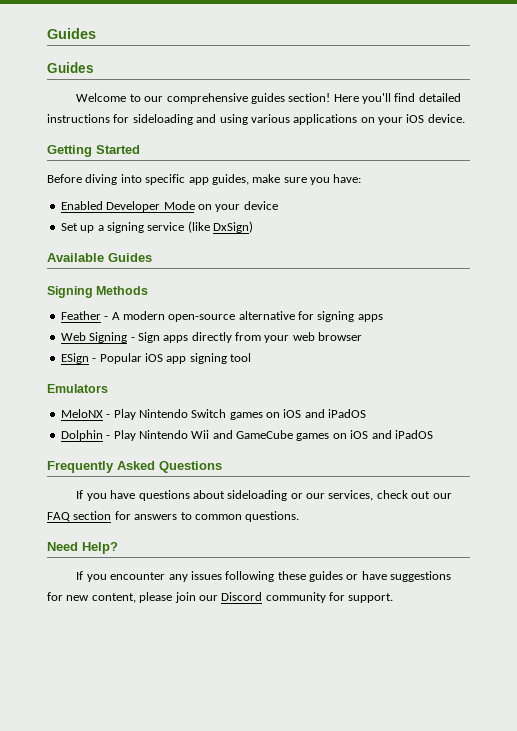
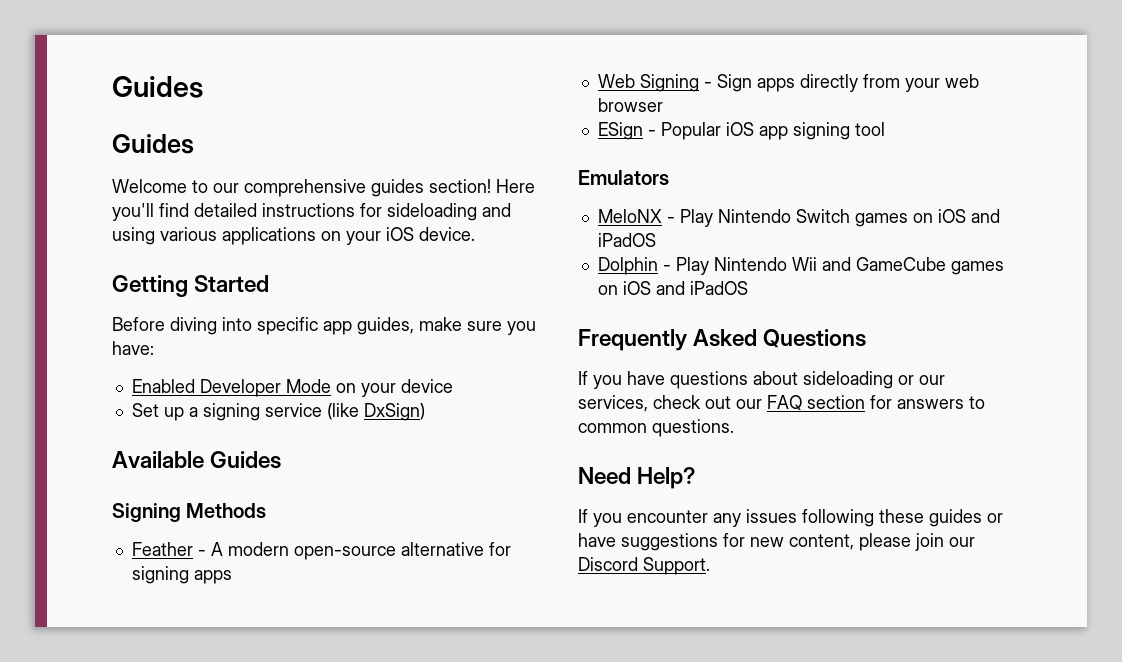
- If you encounter any issues following these guides or have suggestions for new content, please join our Discord community for support.
+ If you encounter any issues following these guides or have suggestions for new content, please join our Discord Support.

